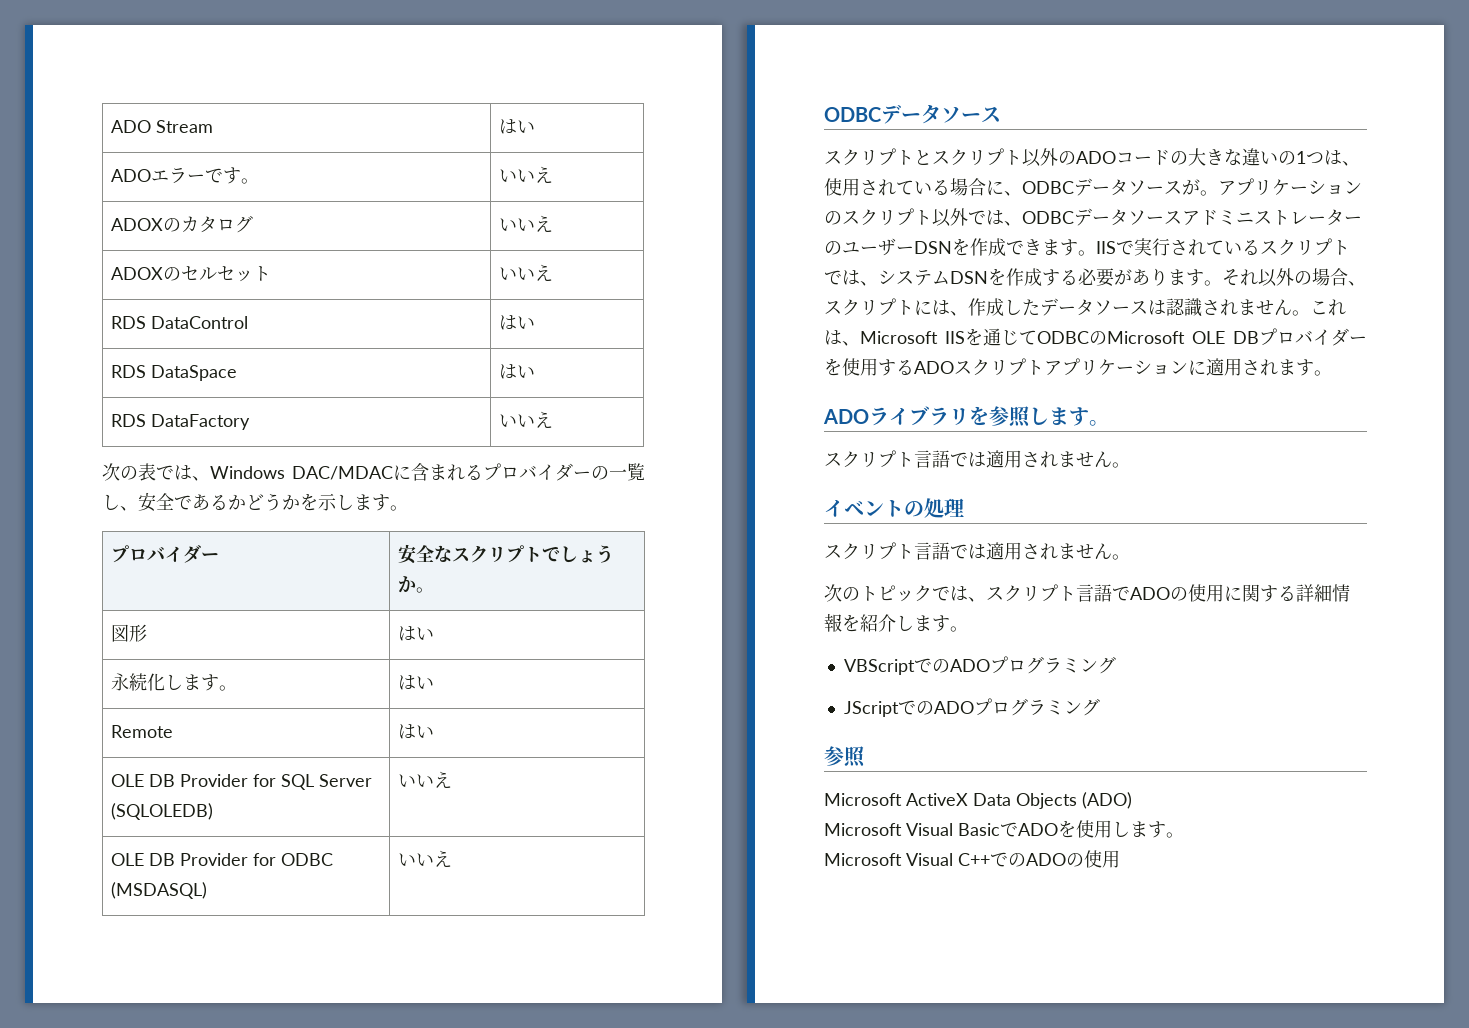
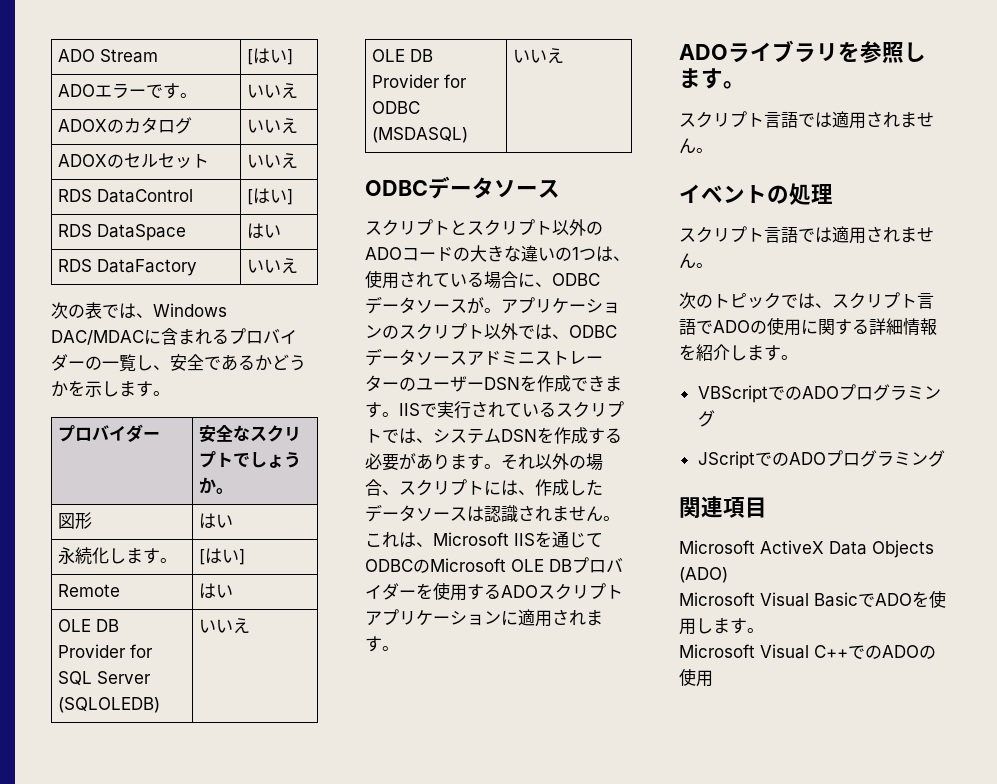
- ADO Stream | はい
+ ADO Stream | [はい]
- RDS DataControl | はい
+ RDS DataControl | [はい]
- 永続化します。 | はい
+ 永続化します。 | [はい]
  JScriptでのADOプログラミング
- 参照
+ 関連項目

